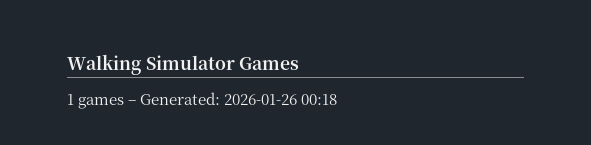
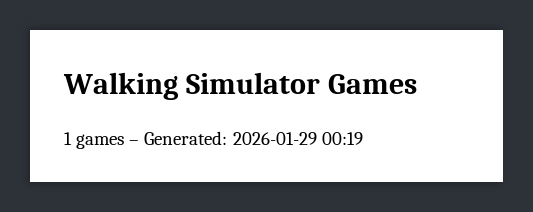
- 1 games – Generated: 2026-01-26 00:18
+ 1 games – Generated: 2026-01-29 00:19

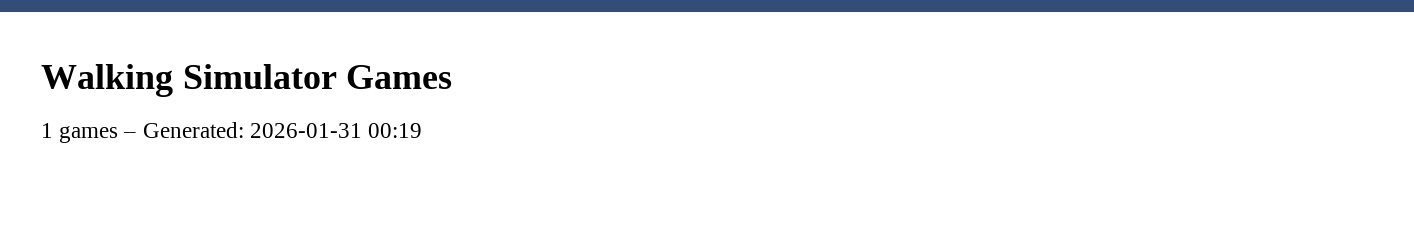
- 1 games – Generated: 2026-01-29 00:19
+ 1 games – Generated: 2026-01-31 00:19

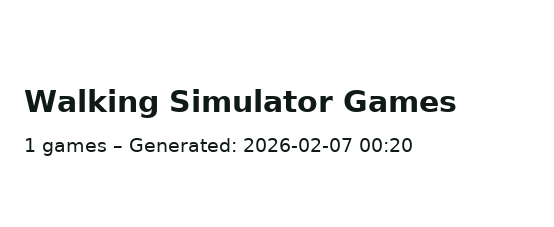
- 1 games – Generated: 2026-01-31 00:19
+ 1 games – Generated: 2026-02-07 00:20

